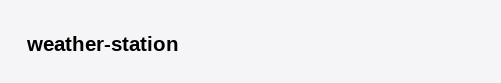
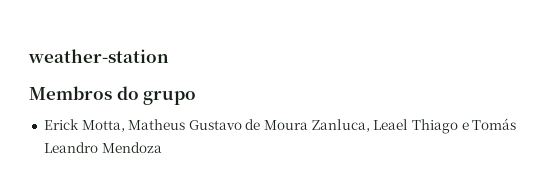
+ Membros do grupo
+ Erick Motta, Matheus Gustavo de Moura Zanluca, Leael Thiago e Tomás Leandro Mendoza

